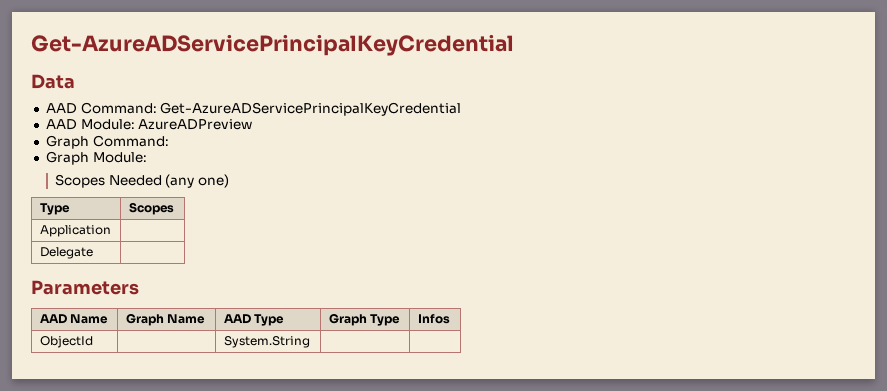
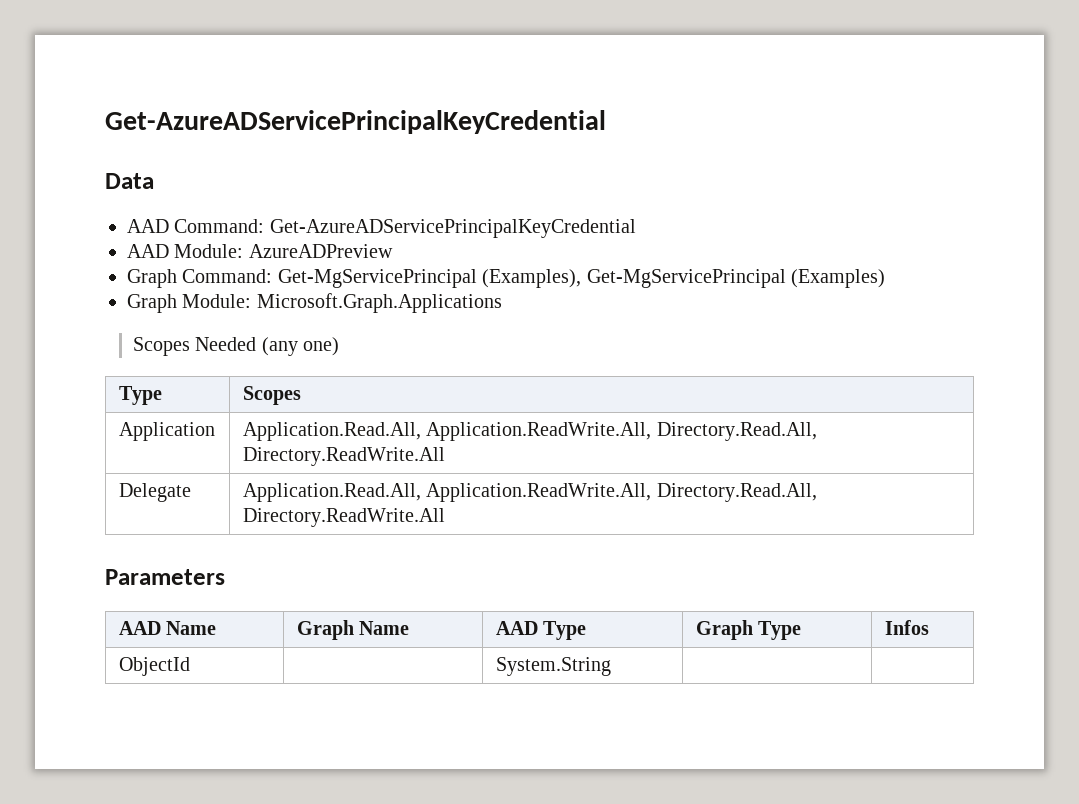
- Graph Command:
+ Graph Command: Get-MgServicePrincipal (Examples), Get-MgServicePrincipal (Examples)
- Graph Module:
+ Graph Module: Microsoft.Graph.Applications
- Application |
- Delegate |
+ Application | Application.Read.All, Application.ReadWrite.All, Directory.Read.All, Directory.ReadWrite.All
+ Delegate | Application.Read.All, Application.ReadWrite.All, Directory.Read.All, Directory.ReadWrite.All

